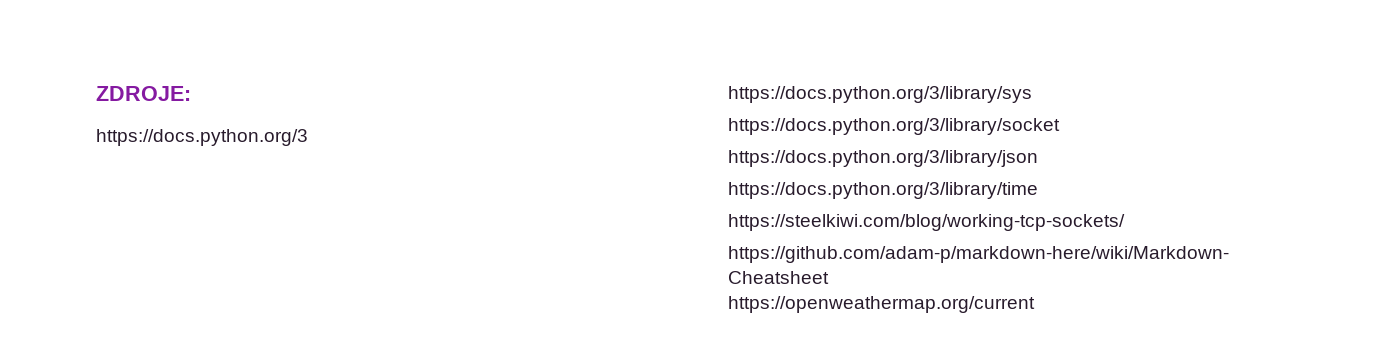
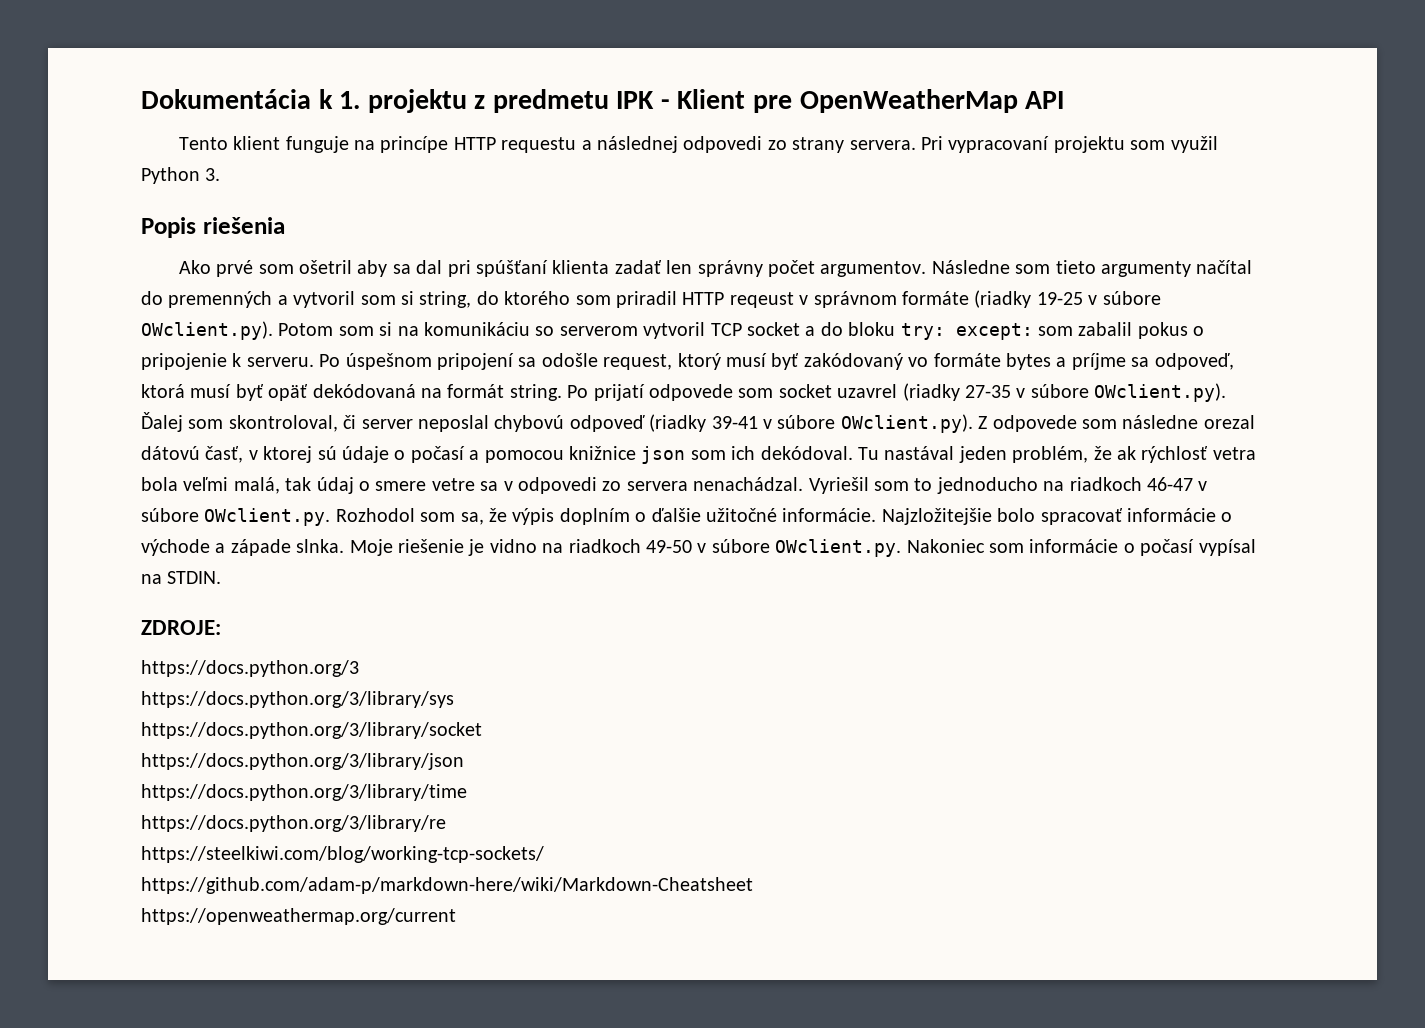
+ Dokumentácia k 1. projektu z predmetu IPK - Klient pre OpenWeatherMap API
+ Tento klient funguje na princípe HTTP requestu a následnej odpovedi zo strany servera. Pri vypracovaní projektu som využil Python 3.
+ Popis riešenia
+ Ako prvé som ošetril aby sa dal pri spúšťaní klienta zadať len správny počet argumentov. Následne som tieto argumenty načítal do premenných a vytvoril som si string, do ktorého som priradil HTTP reqeust v správnom formáte (riadky 19-25 v súbore OWclient.py). Potom som si na komunikáciu so serverom vytvoril TCP socket a do bloku try: except: som zabalil pokus o pripojenie k serveru. Po úspešnom pripojení sa odošle request, ktorý musí byť zakódovaný vo formáte bytes a príjme sa odpoveď, ktorá musí byť opäť dekódovaná na formát string. Po prijatí odpovede som socket uzavrel (riadky 27-35 v súbore OWclient.py). Ďalej som skontroloval, či server neposlal chybovú odpoveď (riadky 39-41 v súbore OWclient.py). Z odpovede som následne orezal dátovú časť, v ktorej sú údaje o počasí a pomocou knižnice json som ich dekódoval. Tu nastával jeden problém, že ak rýchlosť vetra bola veľmi malá, tak údaj o smere vetre sa v odpovedi zo servera nenachádzal. Vyriešil som to jednoducho na riadkoch 46-47 v súbore OWclient.py. Rozhodol som sa, že výpis doplním o ďalšie užitočné informácie. Najzložitejšie bolo spracovať informácie o východe a západe slnka. Moje riešenie je vidno na riadkoch 49-50 v súbore OWclient.py. Nakoniec som informácie o počasí vypísal na STDIN.
+ https://docs.python.org/3/library/re

